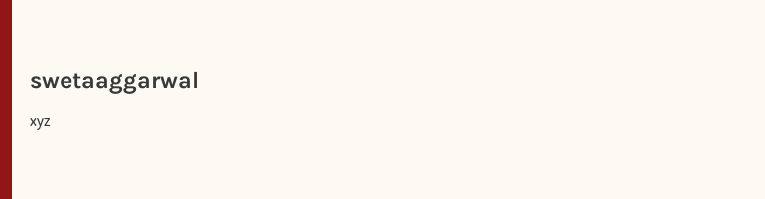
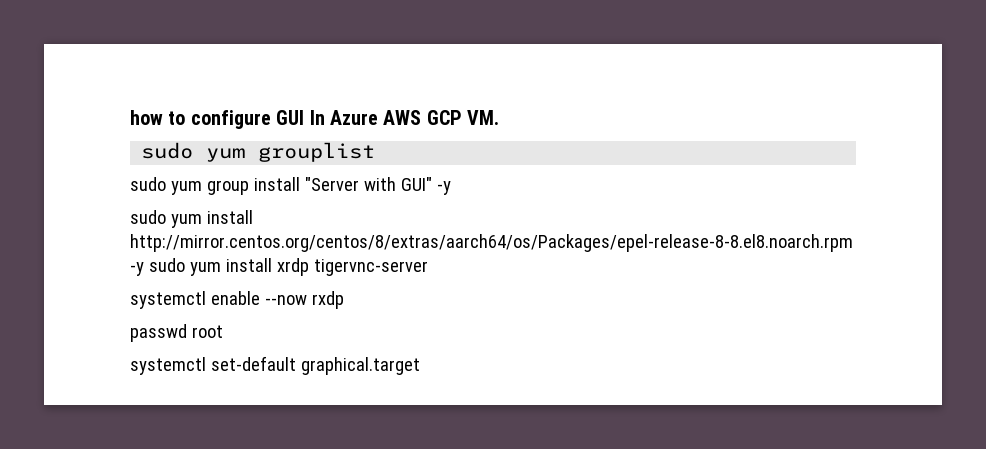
- swetaaggarwal
- xyz
+ how to configure GUI In Azure AWS GCP VM.
+ sudo yum grouplist
+ sudo yum group install "Server with GUI" -y
+ sudo yum install http://mirror.centos.org/centos/8/extras/aarch64/os/Packages/epel-release-8-8.el8.noarch.rpm -y sudo yum install xrdp tigervnc-server
+ systemctl enable --now rxdp
+ passwd root
+ systemctl set-default graphical.target

